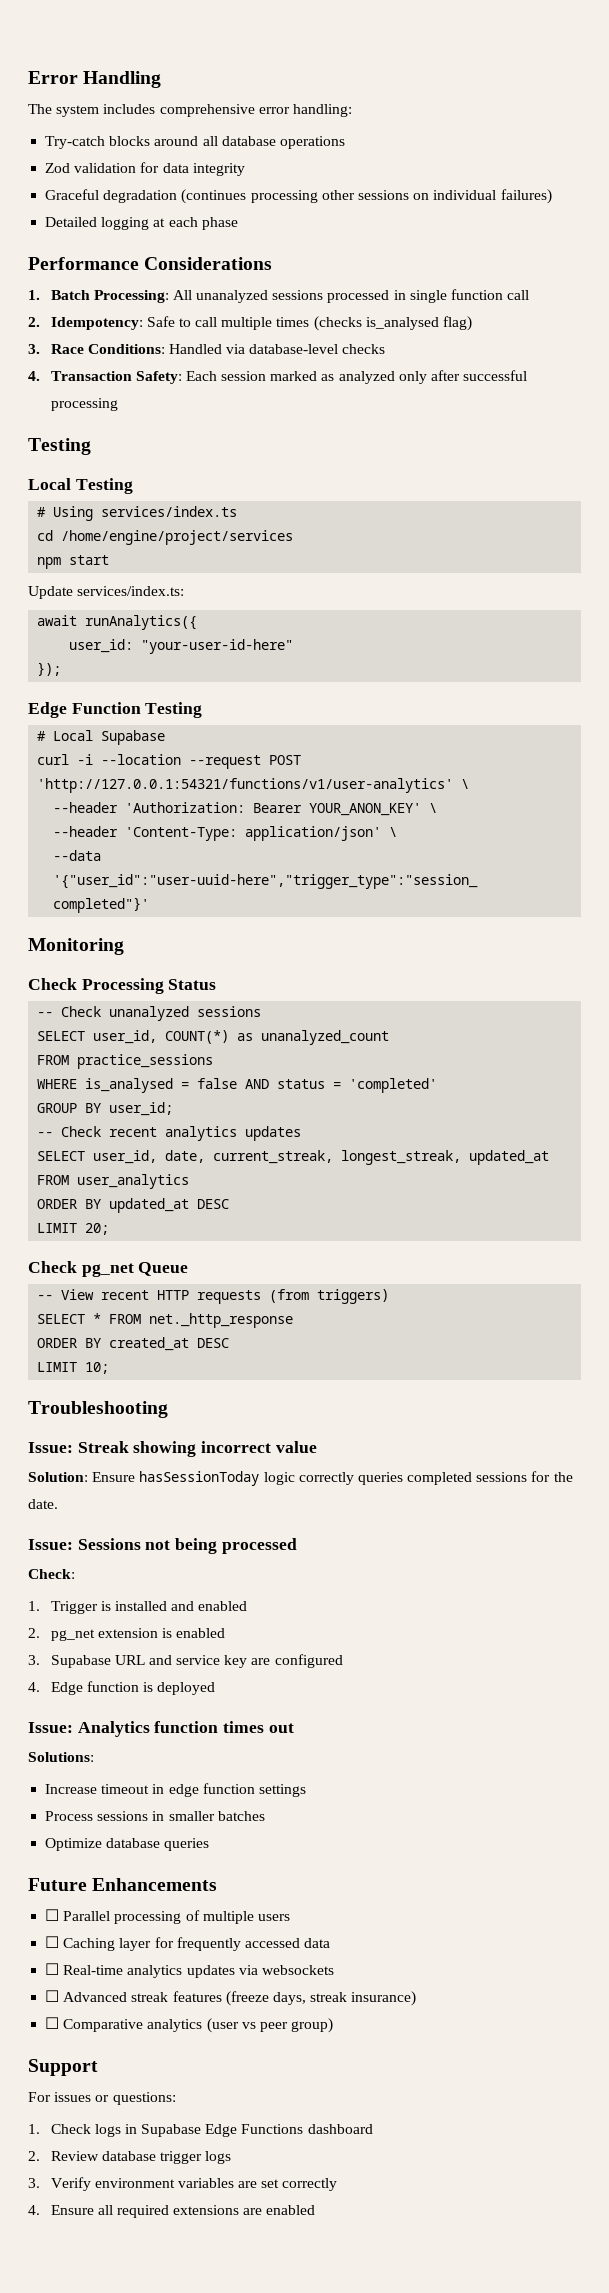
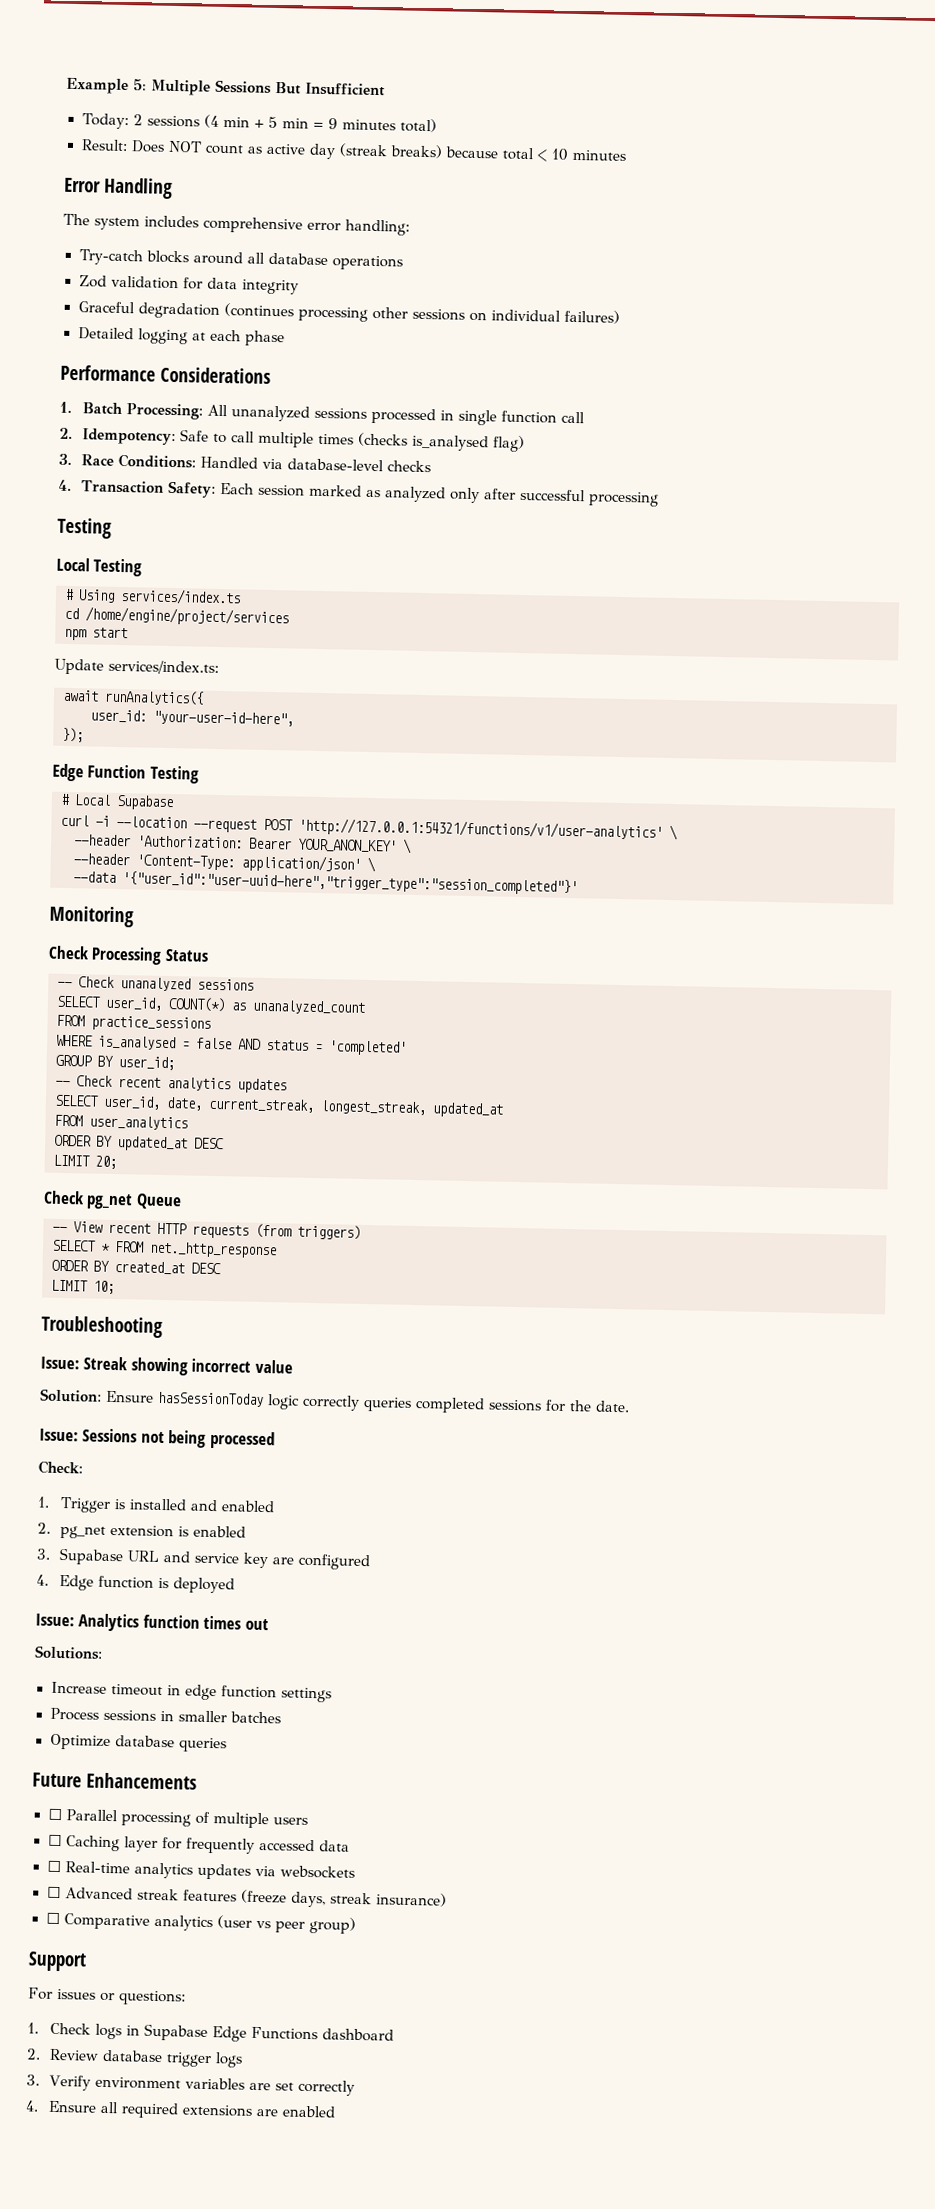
+ Example 5: Multiple Sessions But Insufficient
+ Today: 2 sessions (4 min + 5 min = 9 minutes total)
+ Result: Does NOT count as active day (streak breaks) because total < 10 minutes
- user_id: "your-user-id-here"
+ user_id: "your-user-id-here",

